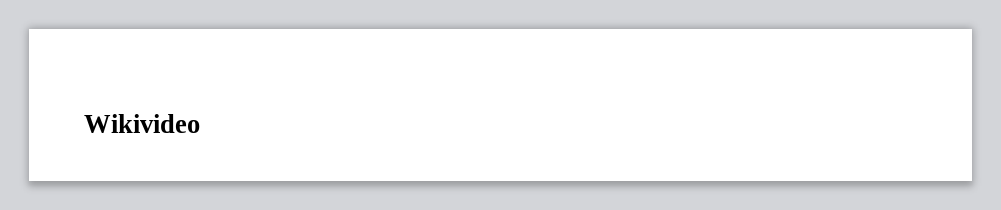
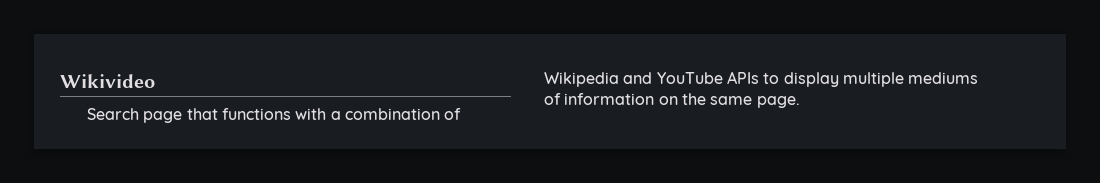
+ Search page that functions with a combination of Wikipedia and YouTube APIs to display multiple mediums of information on the same page.

